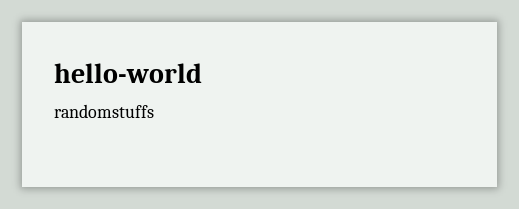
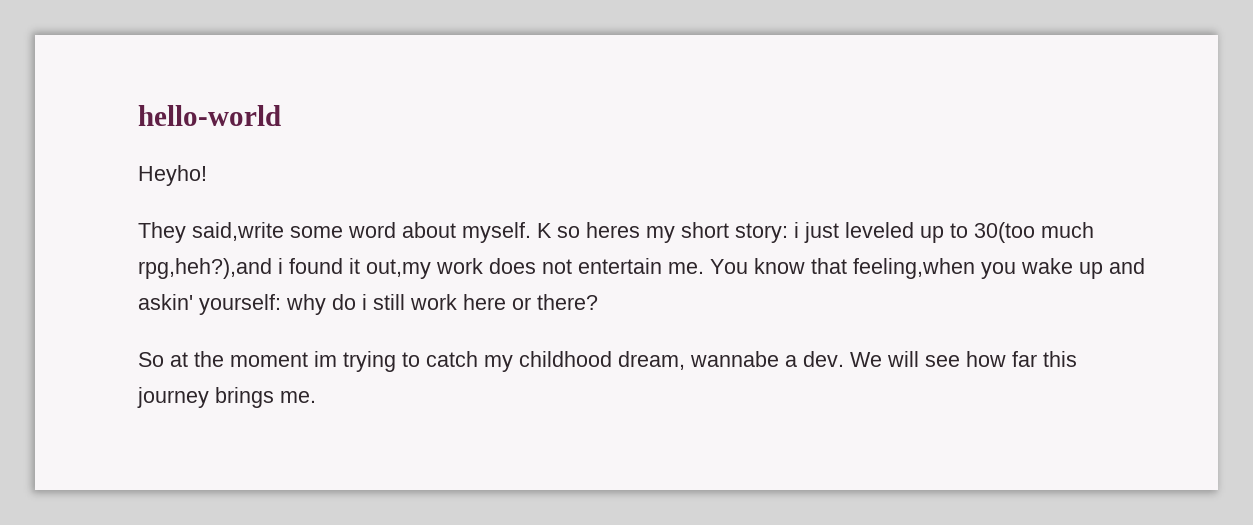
- randomstuffs
+ Heyho!
+ They said,write some word about myself. K so heres my short story: i just leveled up to 30(too much rpg,heh?),and i found it out,my work does not entertain me. You know that feeling,when you wake up and askin' yourself: why do i still work here or there?
+ So at the moment im trying to catch my childhood dream, wannabe a dev. We will see how far this journey brings me.

